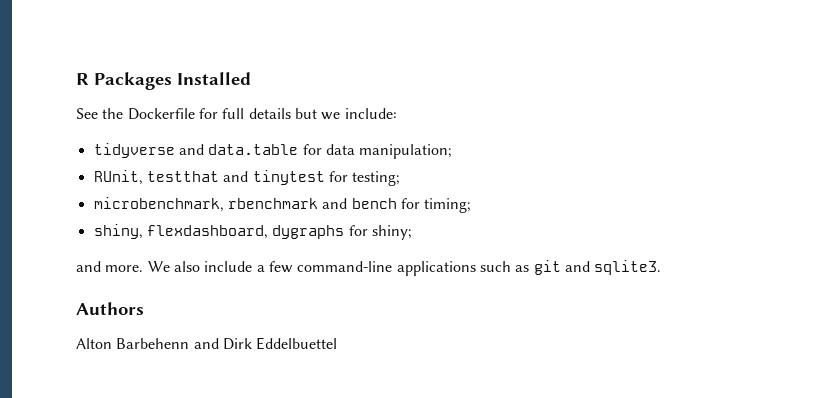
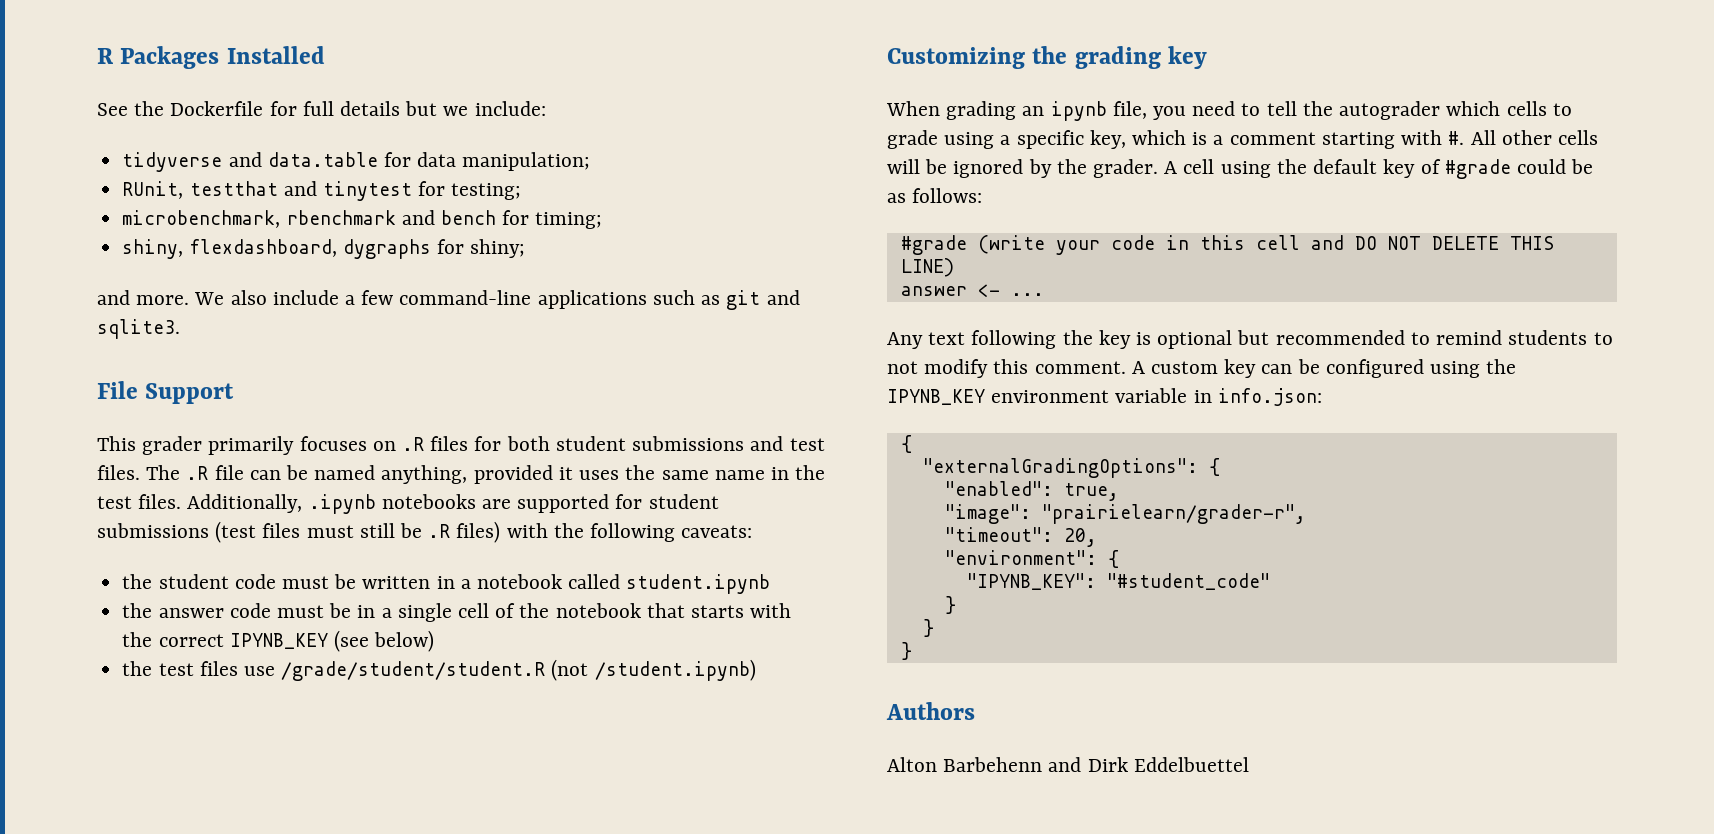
+ File Support
+ This grader primarily focuses on .R files for both student submissions and test files. The .R file can be named anything, provided it uses the same name in the test files. Additionally, .ipynb notebooks are supported for student submissions (test files must still be .R files) with the following caveats:
+ the student code must be written in a notebook called student.ipynb
+ the answer code must be in a single cell of the notebook that starts with the correct IPYNB_KEY (see below)
+ the test files use /grade/student/student.R (not /student.ipynb)
+ Customizing the grading key
+ When grading an ipynb file, you need to tell the autograder which cells to grade using a specific key, which is a comment starting with #. All other cells will be ignored by the grader. A cell using the default key of #grade could be as follows:
+ #grade (write your code in this cell and DO NOT DELETE THIS LINE)
+ answer <- ...
+ Any text following the key is optional but recommended to remind students to not modify this comment. A custom key can be configured using the IPYNB_KEY environment variable in info.json:
+ {
+ "externalGradingOptions": {
+ "enabled": true,
+ "image": "prairielearn/grader-r",
+ "timeout": 20,
+ "environment": {
+ "IPYNB_KEY": "#student_code"
+ }
+ }
+ }

